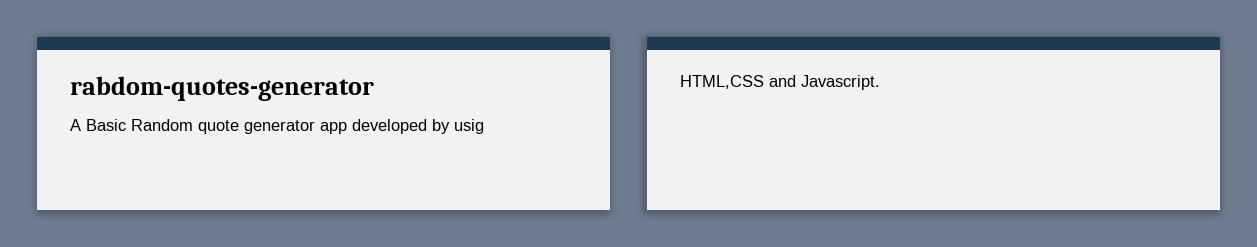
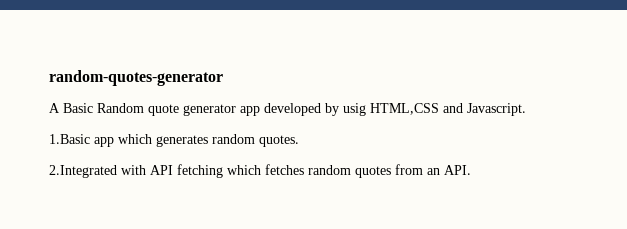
- rabdom-quotes-generator
+ random-quotes-generator
+ 1.Basic app which generates random quotes.
+ 2.Integrated with API fetching which fetches random quotes from an API.

